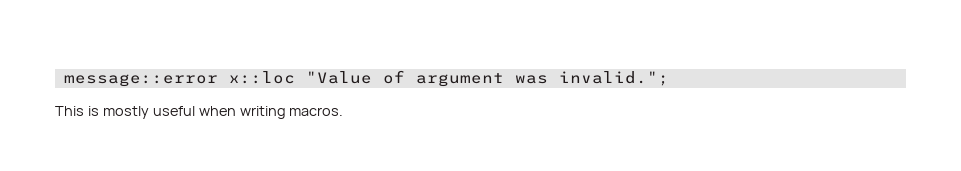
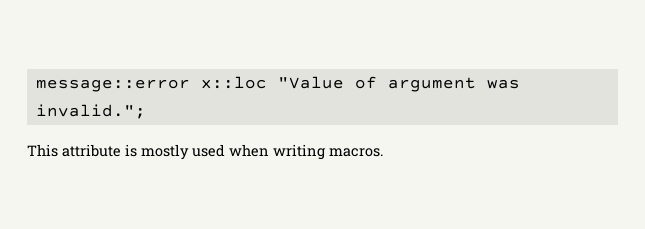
- This is mostly useful when writing macros.
+ This attribute is mostly used when writing macros.

